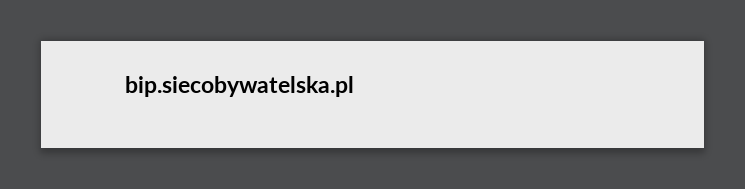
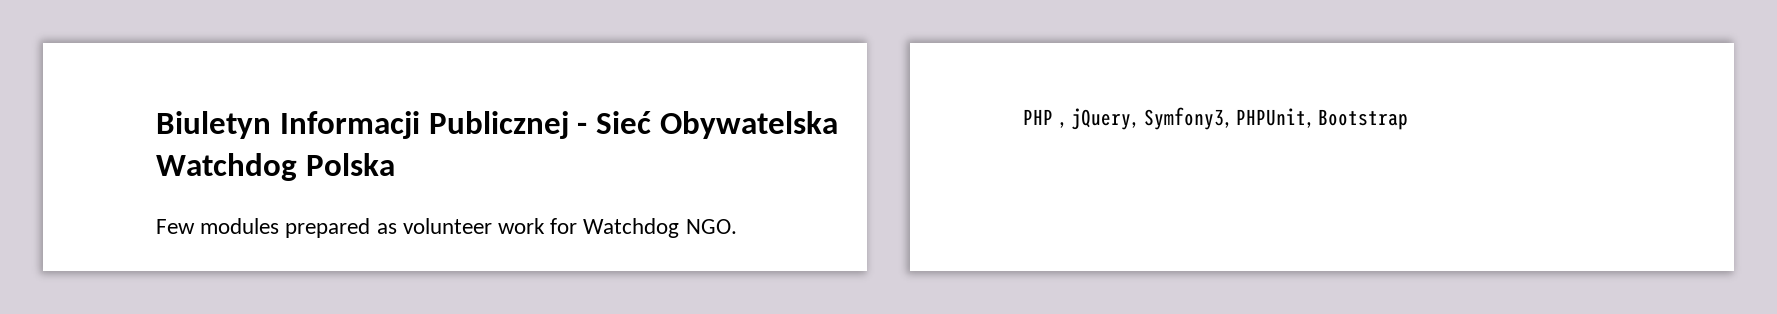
- bip.siecobywatelska.pl
+ Biuletyn Informacji Publicznej - Sieć Obywatelska Watchdog Polska
+ Few modules prepared as volunteer work for Watchdog NGO.
+ PHP , jQuery, Symfony3, PHPUnit, Bootstrap

